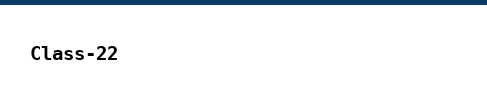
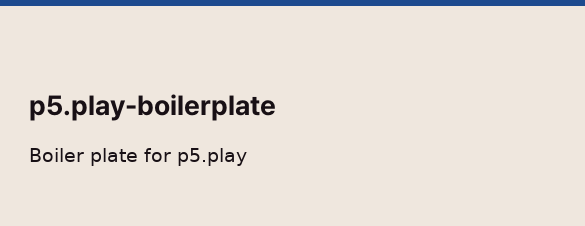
- Class-22
+ p5.play-boilerplate
+ Boiler plate for p5.play

